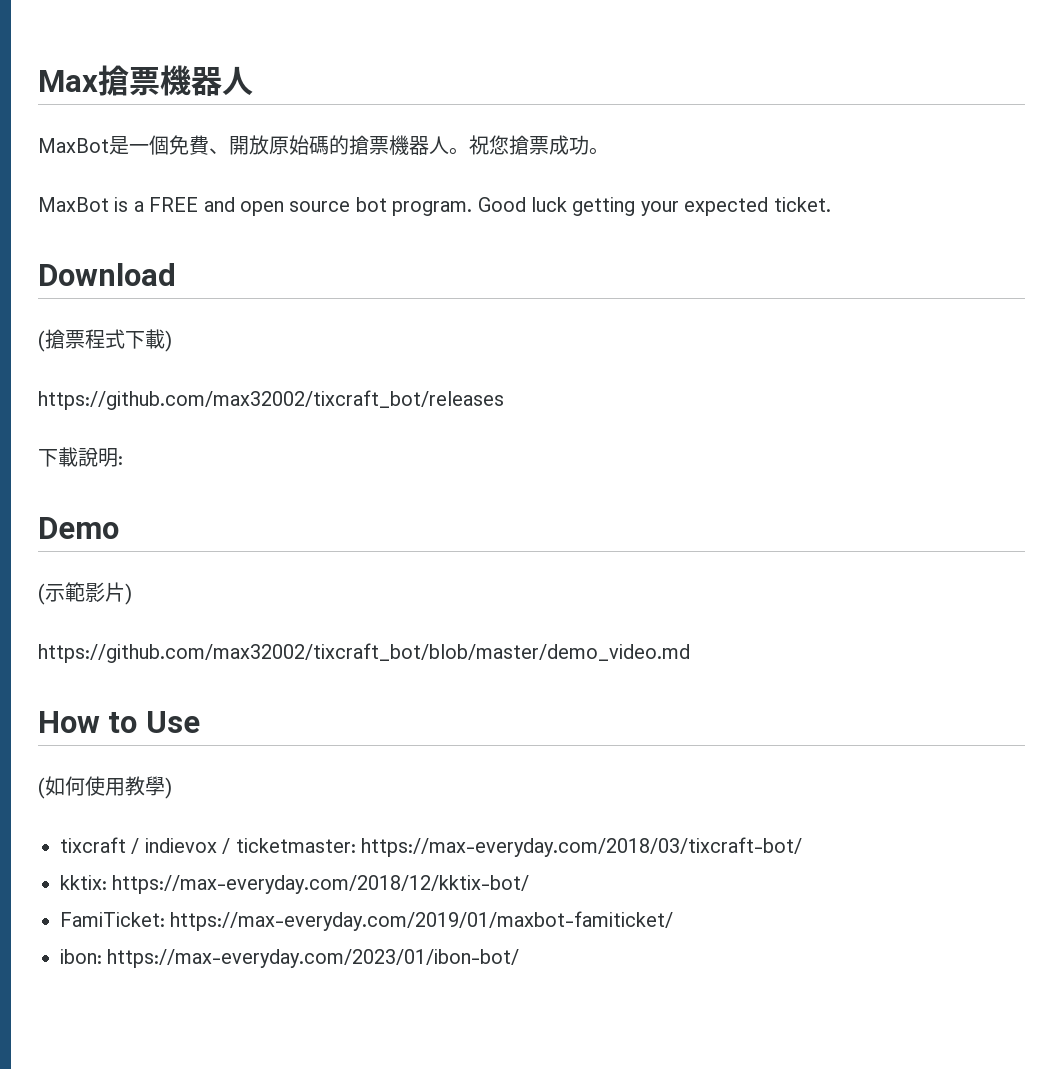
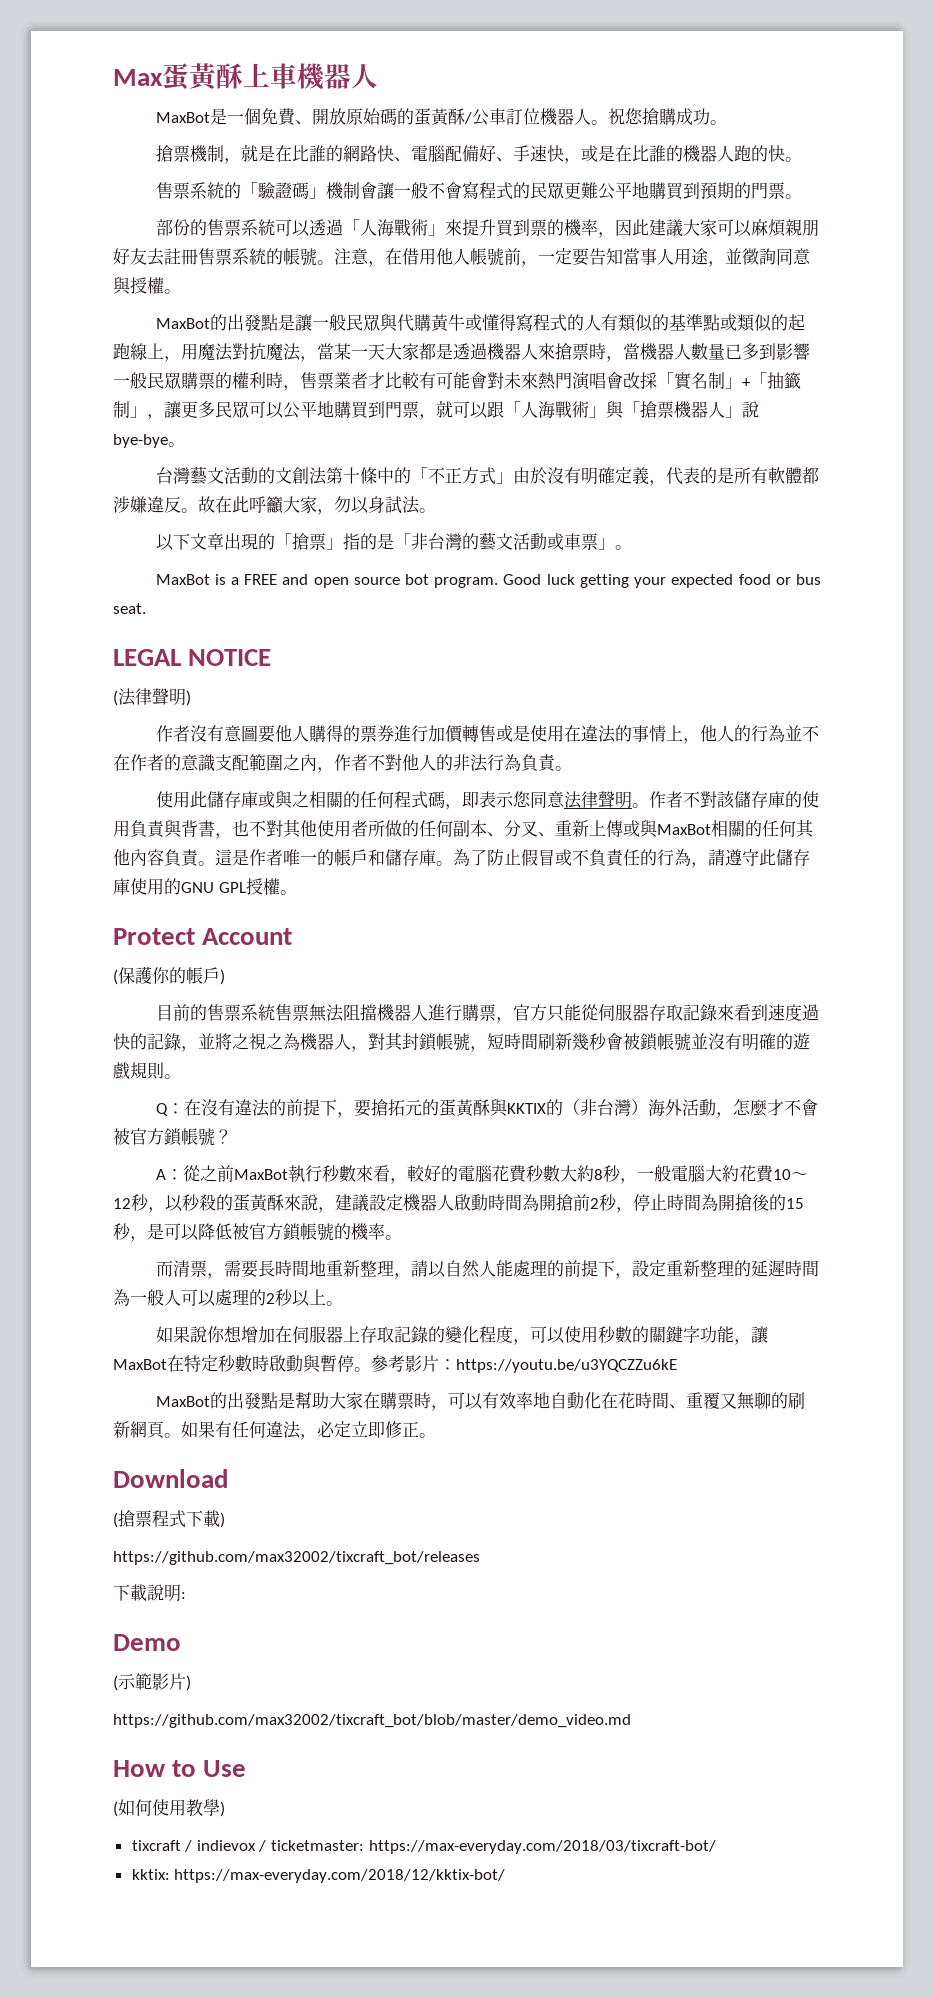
- Max搶票機器人
+ Max蛋黃酥上車機器人
- MaxBot是一個免費、開放原始碼的搶票機器人。
+ MaxBot是一個免費、開放原始碼的蛋黃酥/公車訂位機器人。
- 祝您搶票成功。
+ 祝您搶購成功。
+ 搶票機制，就是在比誰的網路快、電腦配備好、手速快，或是在比誰的機器人跑的快。
+ 售票系統的「驗證碼」機制會讓一般不會寫程式的民眾更難公平地購買到預期的門票。
+ 部份的售票系統可以透過「人海戰術」來提升買到票的機率，因此建議大家可以麻煩親朋好友去註冊售票系統的帳號。注意，在借用他人帳號前，一定要告知當事人用途，並徵詢同意與授權。
+ MaxBot的出發點是讓一般民眾與代購黃牛或懂得寫程式的人有類似的基準點或類似的起跑線上，用魔法對抗魔法，當某一天大家都是透過機器人來搶票時，當機器人數量已多到影響一般民眾購票的權利時，售票業者才比較有可能會對未來熱門演唱會改採「實名制」+「抽籤制」，讓更多民眾可以公平地購買到門票，就可以跟「人海戰術」與「搶票機器人」說bye-bye。
+ 台灣藝文活動的文創法第十條中的「不正方式」由於沒有明確定義，代表的是所有軟體都涉嫌違反。故在此呼籲大家，勿以身試法。
+ 以下文章出現的「搶票」指的是「非台灣的藝文活動或車票」。
- Good luck getting your expected ticket.
+ Good luck getting your expected food or bus seat.
+ LEGAL NOTICE
+ (法律聲明)
+ 作者沒有意圖要他人購得的票券進行加價轉售或是使用在違法的事情上，他人的行為並不在作者的意識支配範圍之內，作者不對他人的非法行為負責。
+ 使用此儲存庫或與之相關的任何程式碼，即表示您同意法律聲明。作者不對該儲存庫的使用負責與背書，也不對其他使用者所做的任何副本、分叉、重新上傳或與MaxBot相關的任何其他內容負責。這是作者唯一的帳戶和儲存庫。為了防止假冒或不負責任的行為，請遵守此儲存庫使用的GNU GPL授權。
+ Protect Account
+ (保護你的帳戶)
+ 目前的售票系統售票無法阻擋機器人進行購票，官方只能從伺服器存取記錄來看到速度過快的記錄，並將之視之為機器人，對其封鎖帳號，短時間刷新幾秒會被鎖帳號並沒有明確的遊戲規則。
+ Q：在沒有違法的前提下，要搶拓元的蛋黃酥與KKTIX的（非台灣）海外活動，怎麼才不會被官方鎖帳號？
+ A：從之前MaxBot執行秒數來看，較好的電腦花費秒數大約8秒，一般電腦大約花費10～12秒，以秒殺的蛋黃酥來說，建議設定機器人啟動時間為開搶前2秒，停止時間為開搶後的15秒，是可以降低被官方鎖帳號的機率。
+ 而清票，需要長時間地重新整理，請以自然人能處理的前提下，設定重新整理的延遲時間為一般人可以處理的2秒以上。
+ 如果說你想增加在伺服器上存取記錄的變化程度，可以使用秒數的關鍵字功能，讓MaxBot在特定秒數時啟動與暫停。參考影片：https://youtu.be/u3YQCZZu6kE
+ MaxBot的出發點是幫助大家在購票時，可以有效率地自動化在花時間、重覆又無聊的刷新網頁。如果有任何違法，必定立即修正。
- FamiTicket: https://max-everyday.com/2019/01/maxbot-famiticket/
- ibon: https://max-everyday.com/2023/01/ibon-bot/

